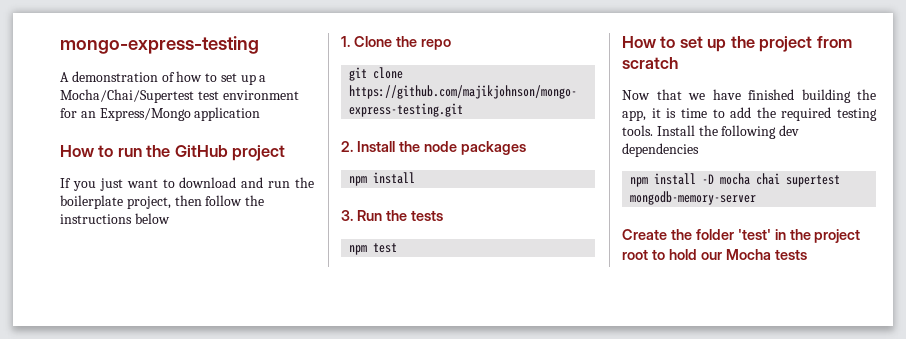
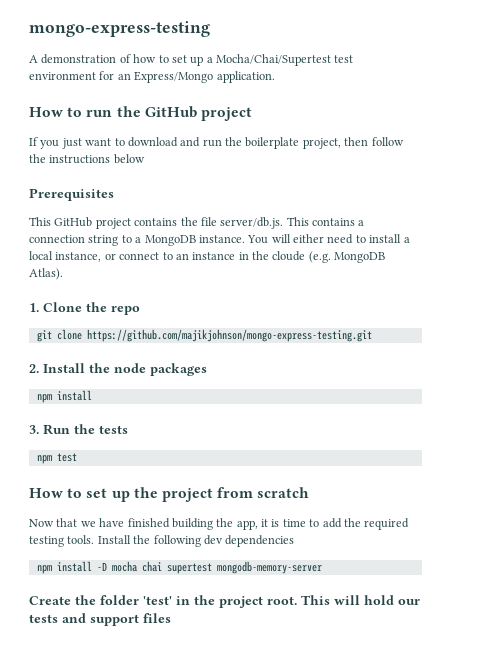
- A demonstration of how to set up a Mocha/Chai/Supertest test environment for an Express/Mongo application
+ A demonstration of how to set up a Mocha/Chai/Supertest test environment for an Express/Mongo application.
+ Prerequisites
+ This GitHub project contains the file server/db.js. This contains a connection string to a MongoDB instance. You will either need to install a local instance, or connect to an instance in the cloude (e.g. MongoDB Atlas).
- Create the folder 'test' in the project root to hold our Mocha tests
+ Create the folder 'test' in the project root. This will hold our tests and support files

